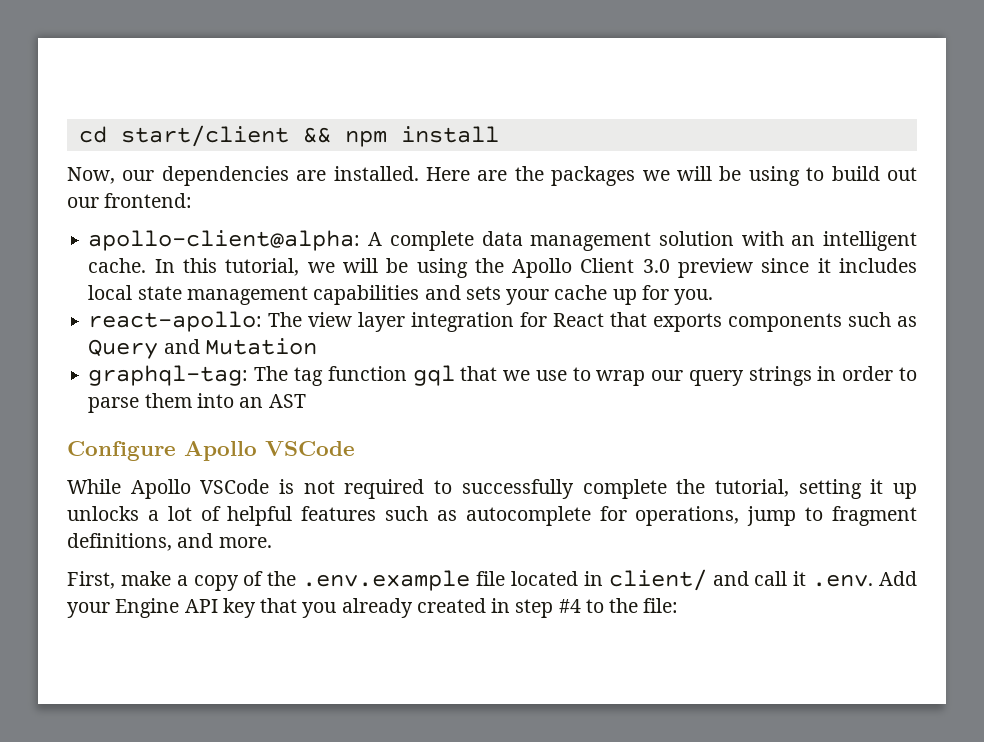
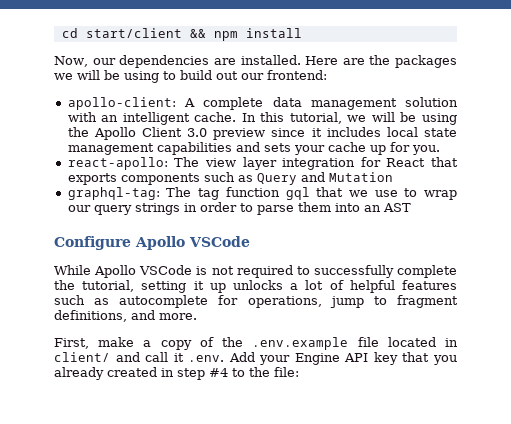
- apollo-client@alpha: A complete data management solution with an intelligent cache.
+ apollo-client: A complete data management solution with an intelligent cache.

